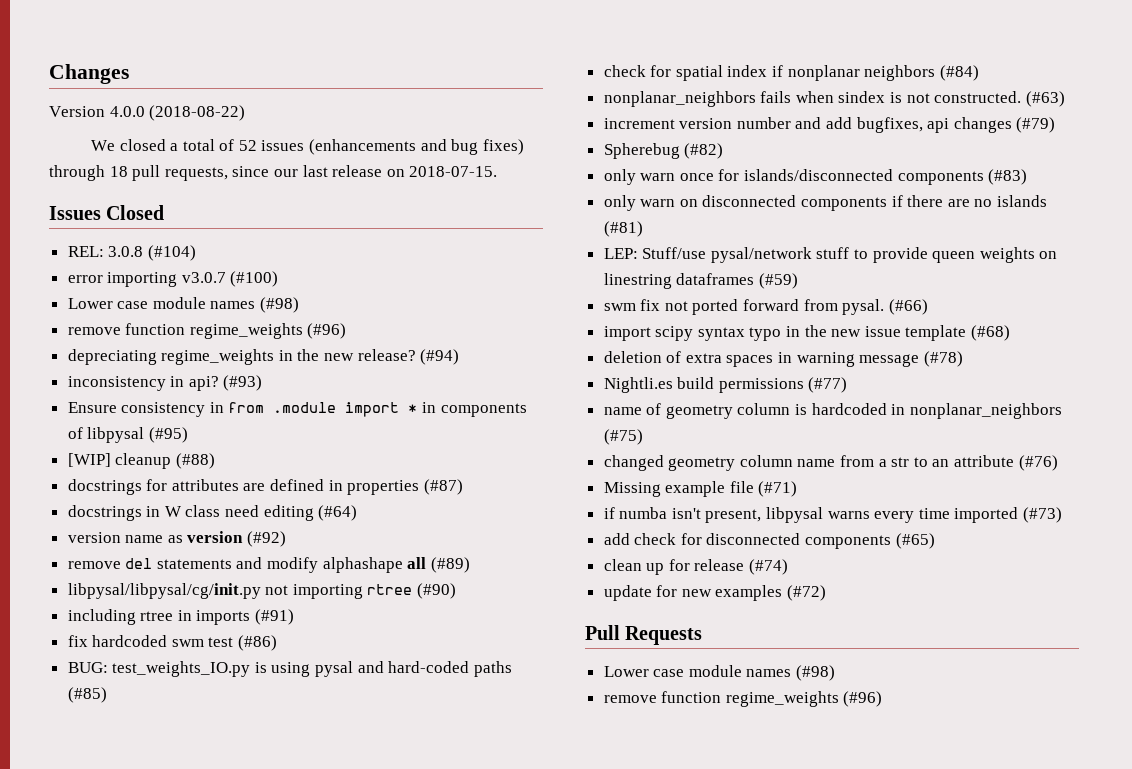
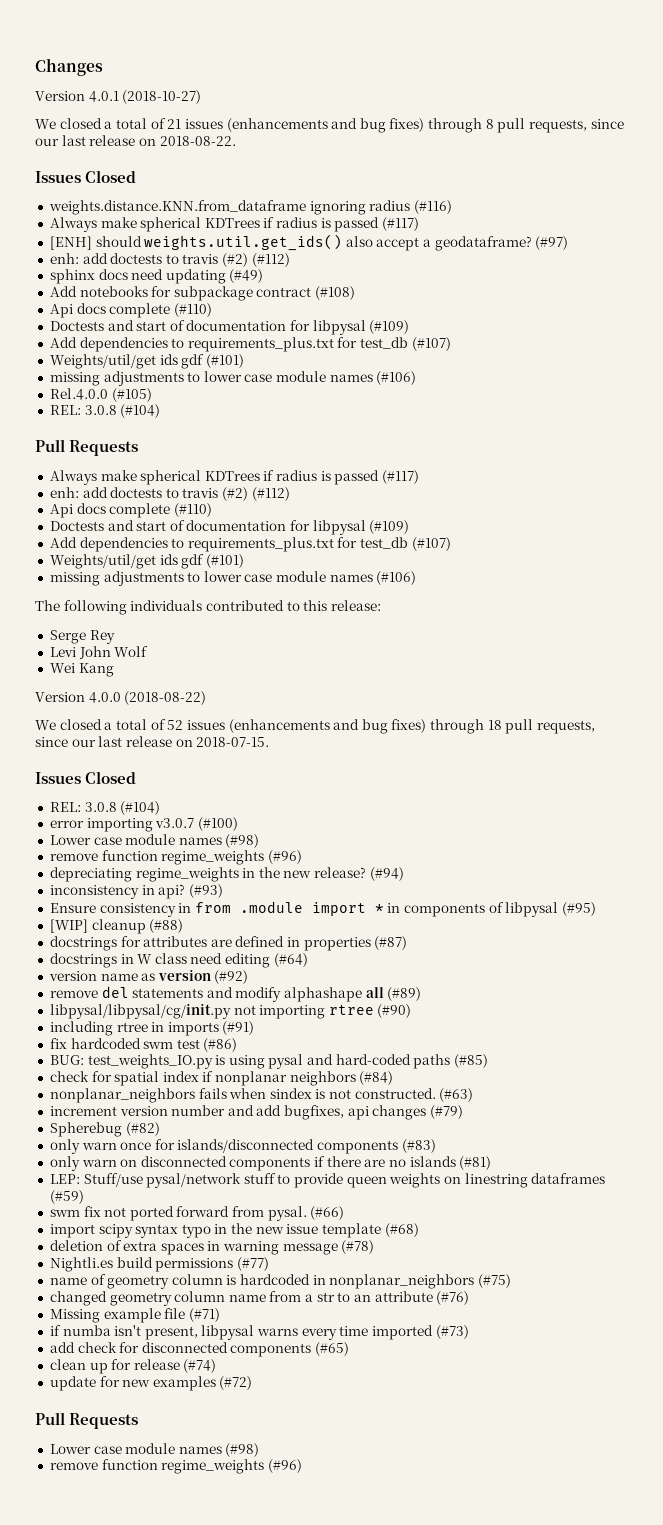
+ Version 4.0.1 (2018-10-27)
+ We closed a total of 21 issues (enhancements and bug fixes) through 8 pull requests, since our last release on 2018-08-22.
+ Issues Closed
+ weights.distance.KNN.from_dataframe ignoring radius (#116)
+ Always make spherical KDTrees if radius is passed (#117)
+ [ENH] should weights.util.get_ids() also accept a geodataframe? (#97)
+ enh: add doctests to travis (#2) (#112)
+ sphinx docs need updating (#49)
+ Add notebooks for subpackage contract (#108)
+ Api docs complete (#110)
+ Doctests and start of documentation for libpysal (#109)
+ Add dependencies to requirements_plus.txt for test_db (#107)
+ Weights/util/get ids gdf (#101)
+ missing adjustments to lower case module names (#106)
+ Rel.4.0.0 (#105)
+ REL: 3.0.8 (#104)
+ Pull Requests
+ Always make spherical KDTrees if radius is passed (#117)
+ enh: add doctests to travis (#2) (#112)
+ Api docs complete (#110)
+ Doctests and start of documentation for libpysal (#109)
+ Add dependencies to requirements_plus.txt for test_db (#107)
+ Weights/util/get ids gdf (#101)
+ missing adjustments to lower case module names (#106)
+ The following individuals contributed to this release:
+ Serge Rey
+ Levi John Wolf
+ Wei Kang

